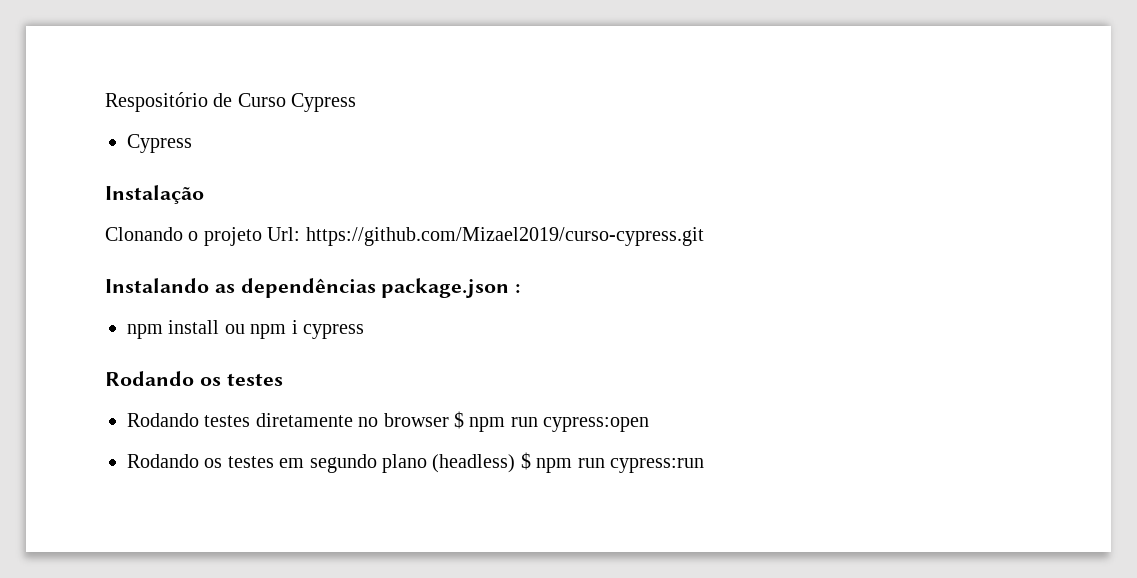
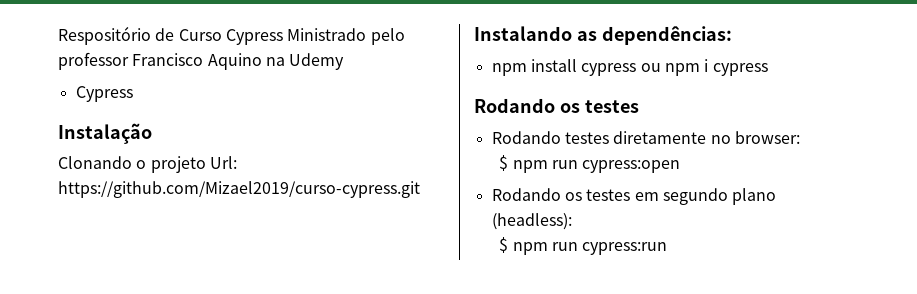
- Respositório de Curso Cypress
+ Respositório de Curso Cypress Ministrado pelo professor Francisco Aquino na Udemy
- Instalando as dependências package.json :
+ Instalando as dependências:
- npm install ou npm i cypress
+ npm install cypress ou npm i cypress
- Rodando testes diretamente no browser $ npm run cypress:open
+ Rodando testes diretamente no browser:
+ $ npm run cypress:open
- Rodando os testes em segundo plano (headless) $ npm run cypress:run
+ Rodando os testes em segundo plano (headless):
+ $ npm run cypress:run

